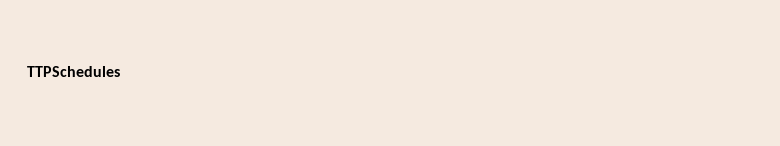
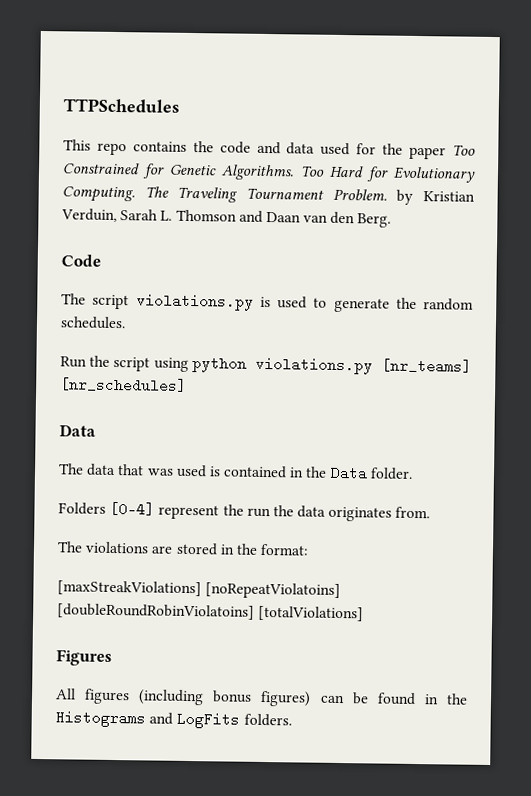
+ This repo contains the code and data used for the paper Too Constrained for Genetic Algorithms. Too Hard for Evolutionary Computing. The Traveling Tournament Problem. by Kristian Verduin, Sarah L. Thomson and Daan van den Berg.
+ Code
+ The script violations.py is used to generate the random schedules.
+ Run the script using python violations.py [nr_teams] [nr_schedules]
+ Data
+ The data that was used is contained in the Data folder.
+ Folders [0-4] represent the run the data originates from.
+ The violations are stored in the format:
+ [maxStreakViolations] [noRepeatViolatoins] [doubleRoundRobinViolatoins] [totalViolations]
+ Figures
+ All figures (including bonus figures) can be found in the Histograms and LogFits folders.

